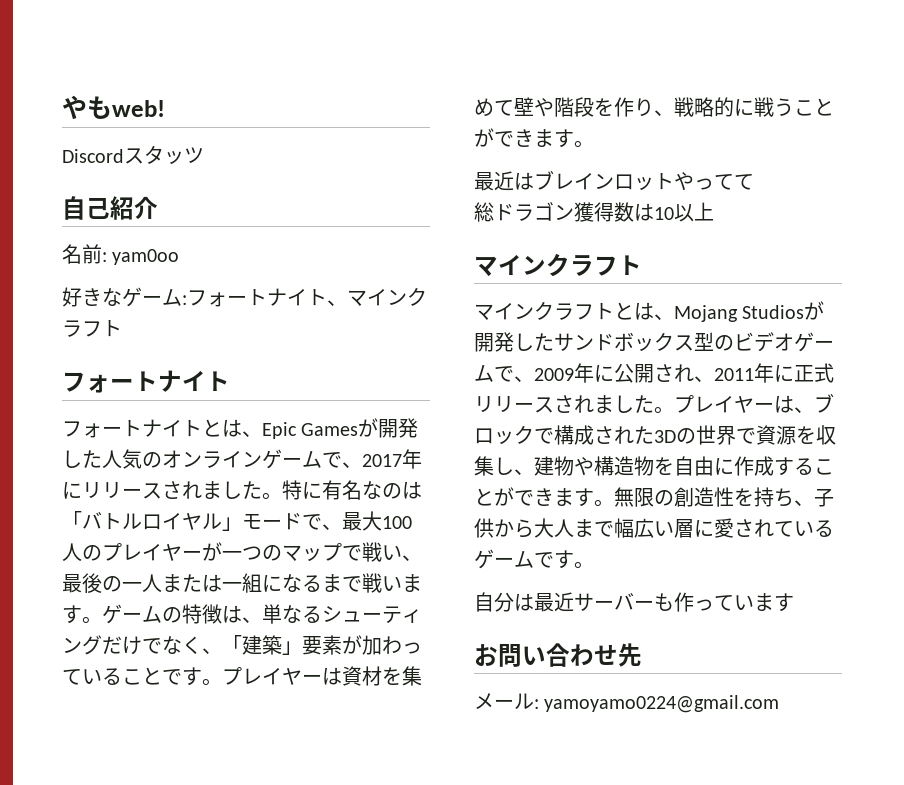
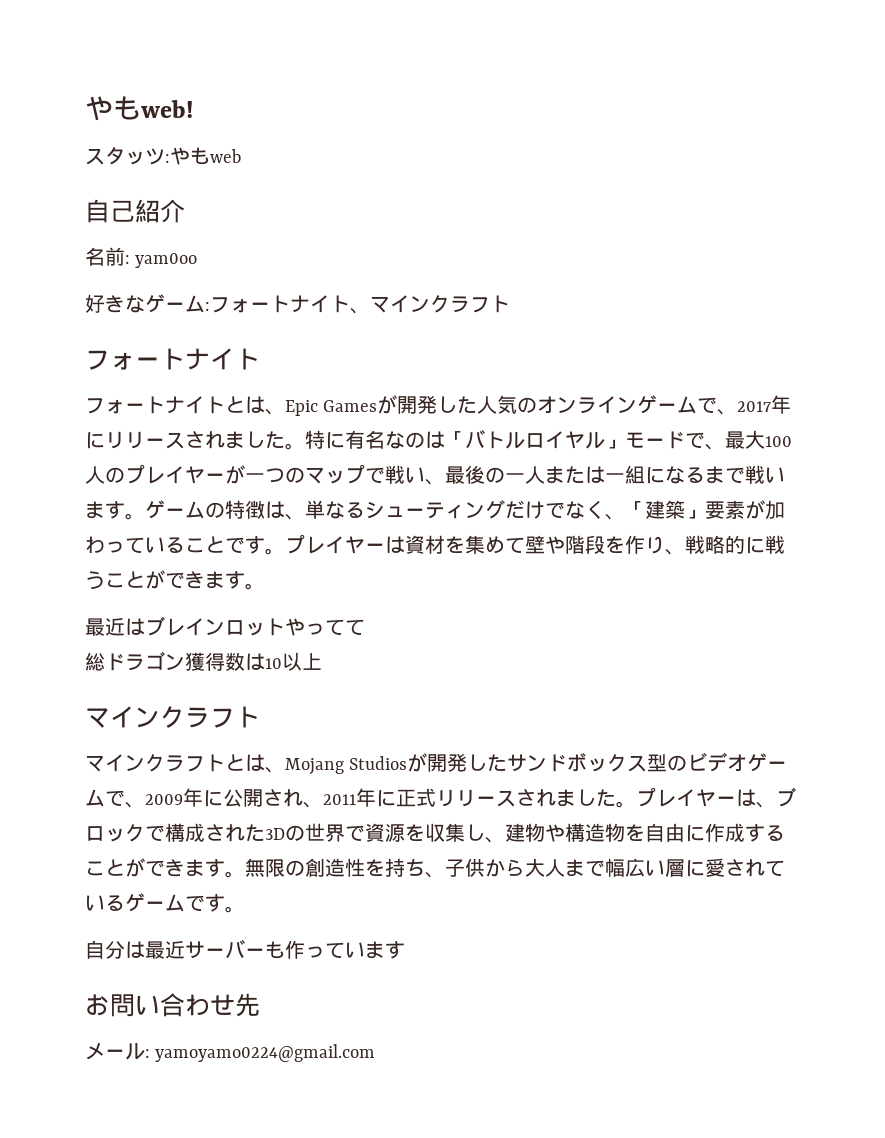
- Discordスタッツ
+ スタッツ:やもweb

